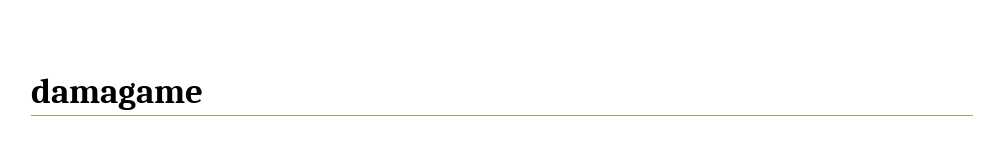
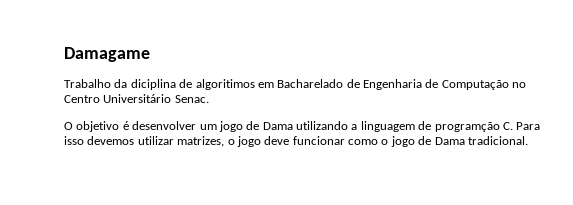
- damagame
+ Damagame
+ Trabalho da diciplina de algoritimos em Bacharelado de Engenharia de Computação no Centro Universitário Senac.
+ O objetivo é desenvolver um jogo de Dama utilizando a linguagem de programção C. Para isso devemos utilizar matrizes, o jogo deve funcionar como o jogo de Dama tradicional.

